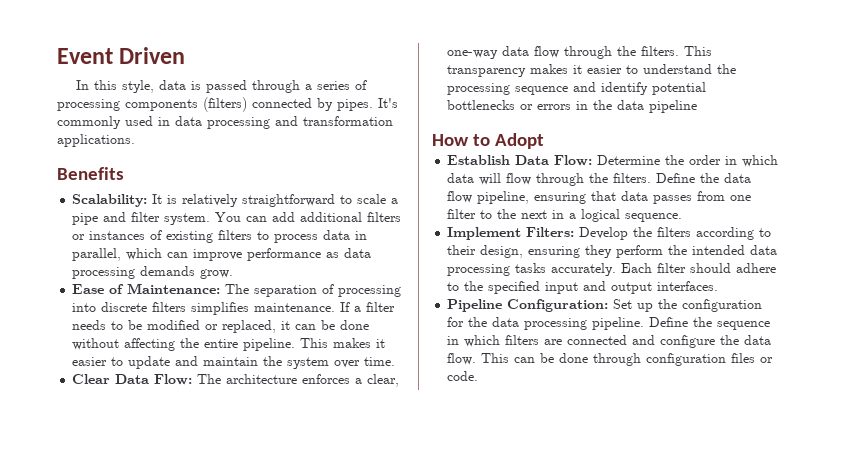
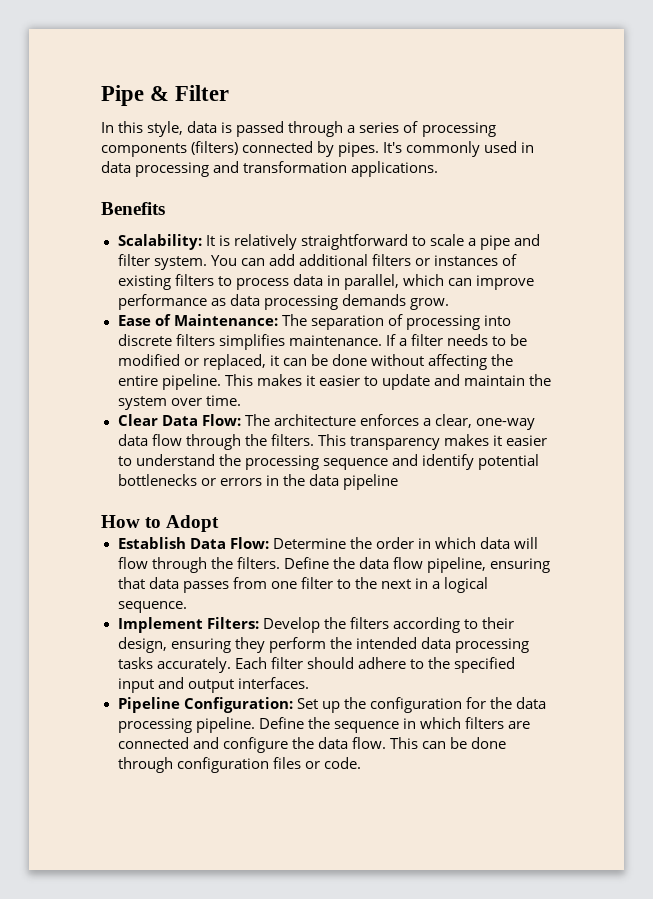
- Event Driven
+ Pipe & Filter

